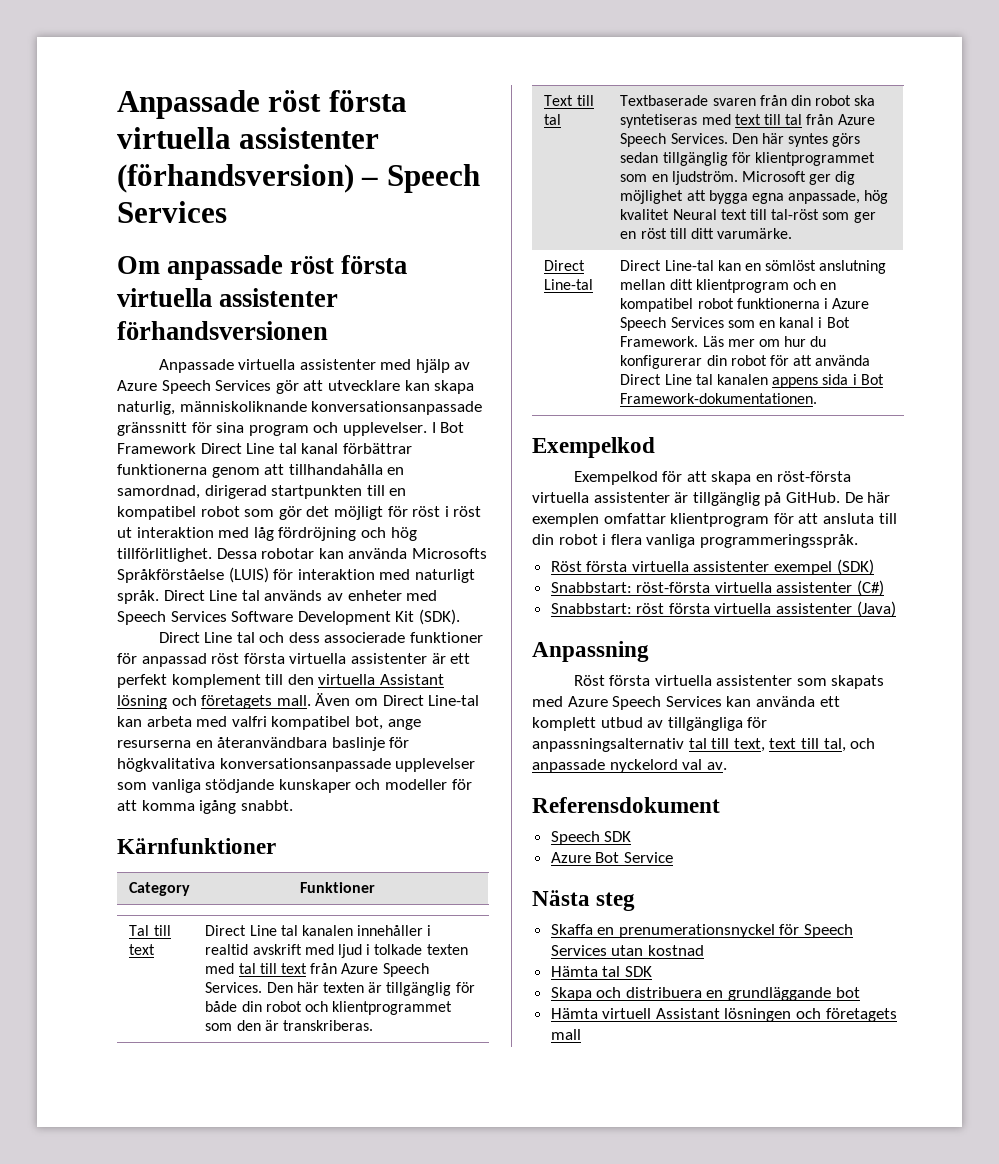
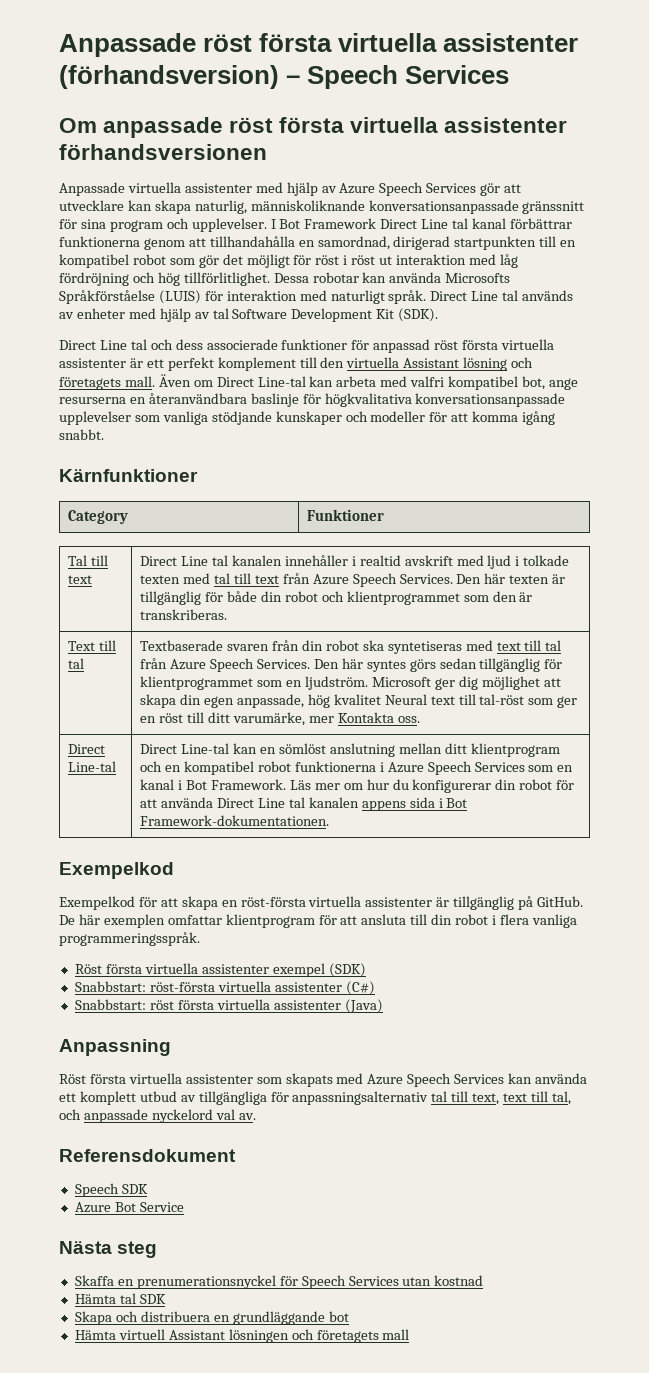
- Direct Line tal används av enheter med Speech Services Software Development Kit (SDK).
+ Direct Line tal används av enheter med hjälp av tal Software Development Kit (SDK).
- Microsoft ger dig möjlighet att bygga egna anpassade, hög kvalitet Neural text till tal-röst som ger en röst till ditt varumärke.
+ Microsoft ger dig möjlighet att skapa din egen anpassade, hög kvalitet Neural text till tal-röst som ger en röst till ditt varumärke, mer Kontakta oss.

